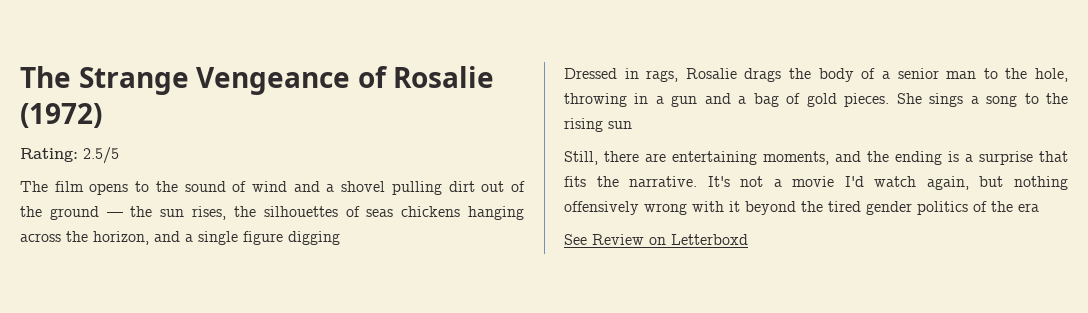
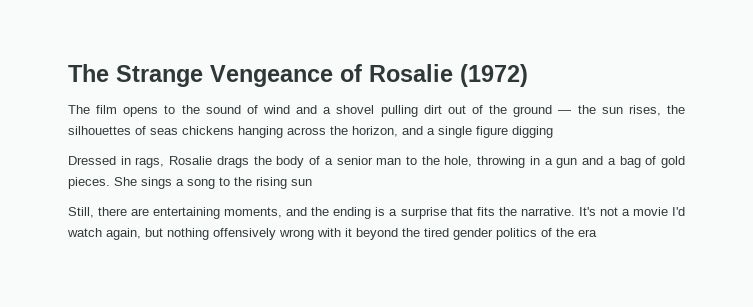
- Rating: 2.5/5
- See Review on Letterboxd

